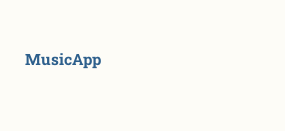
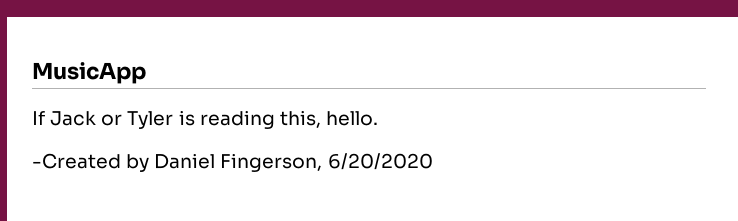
+ If Jack or Tyler is reading this, hello.
+ -Created by Daniel Fingerson, 6/20/2020

